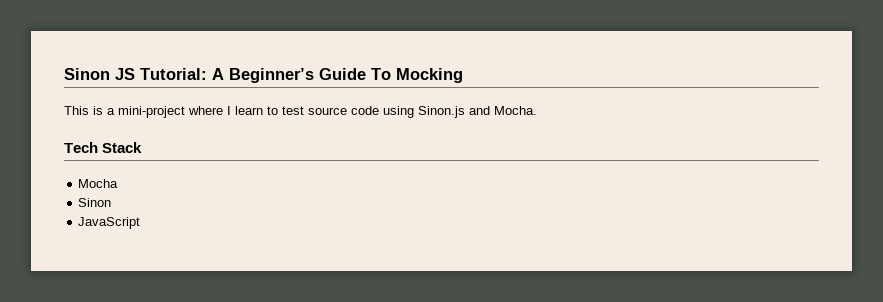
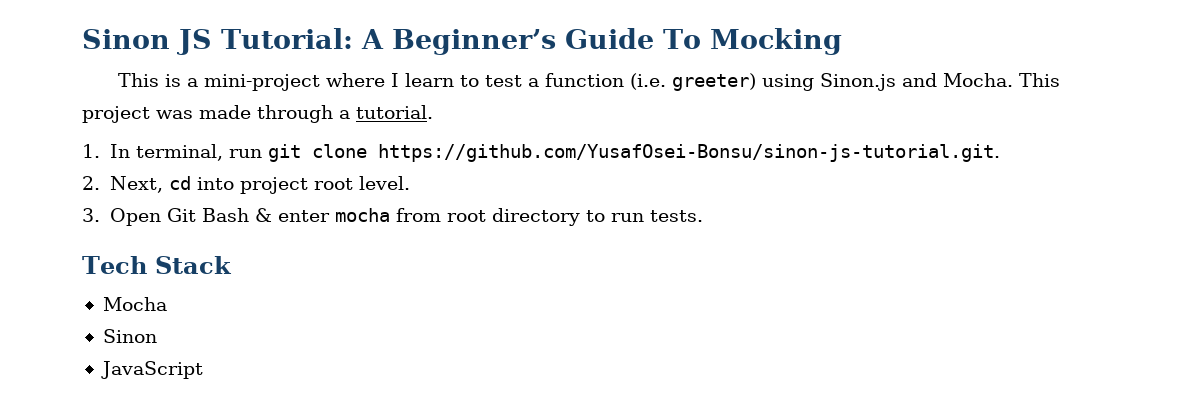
- This is a mini-project where I learn to test source code using Sinon.js and Mocha.
+ This is a mini-project where I learn to test a function (i.e. greeter) using Sinon.js and Mocha. This project was made through a tutorial.
+ 1. In terminal, run git clone https://github.com/YusafOsei-Bonsu/sinon-js-tutorial.git.
+ 2. Next, cd into project root level.
+ 3. Open Git Bash & enter mocha from root directory to run tests.

